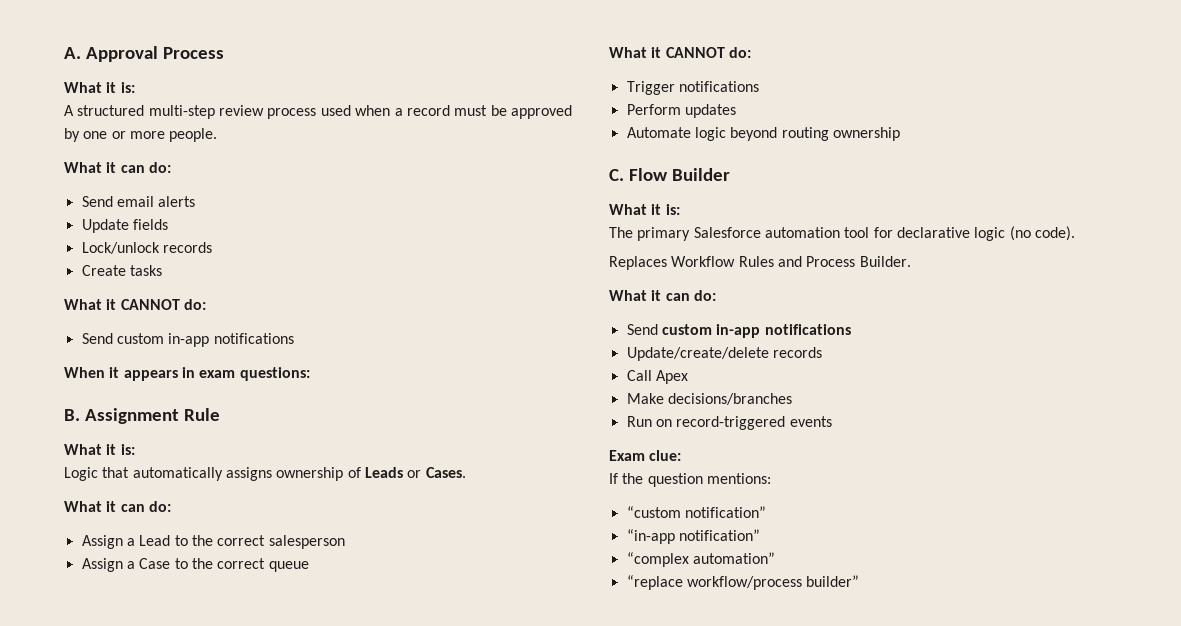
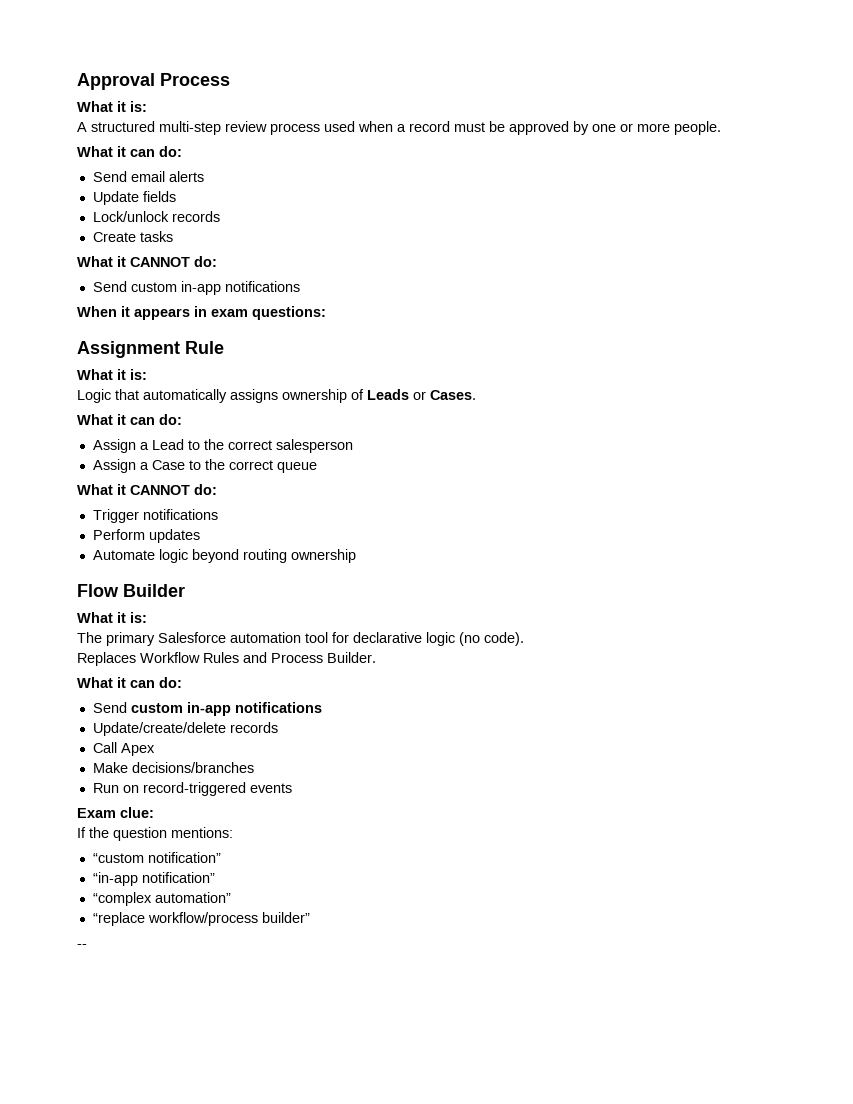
- A. Approval Process
+ Approval Process
- B. Assignment Rule
+ Assignment Rule
- C. Flow Builder
+ Flow Builder
+ --

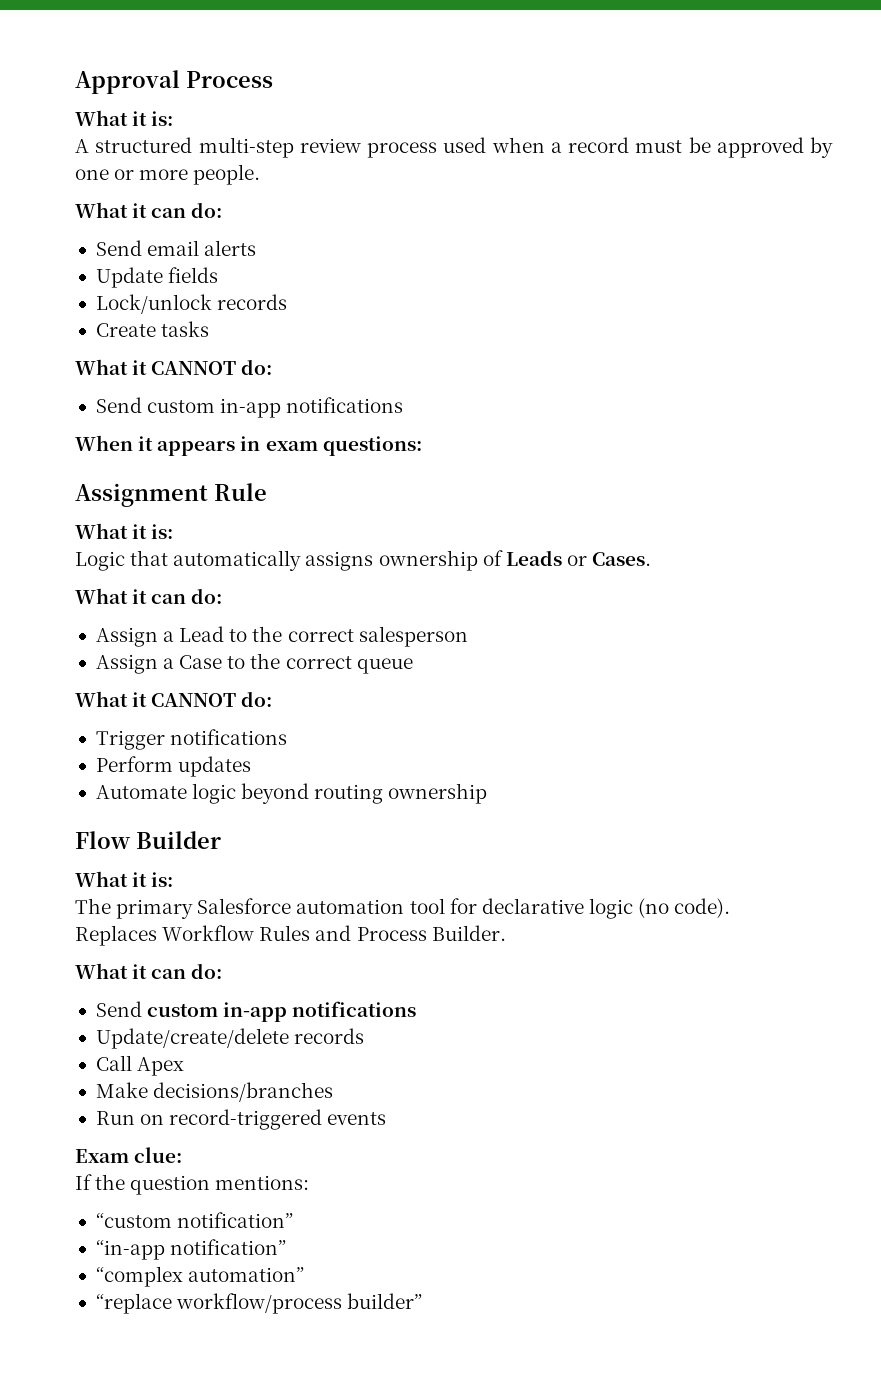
- --

